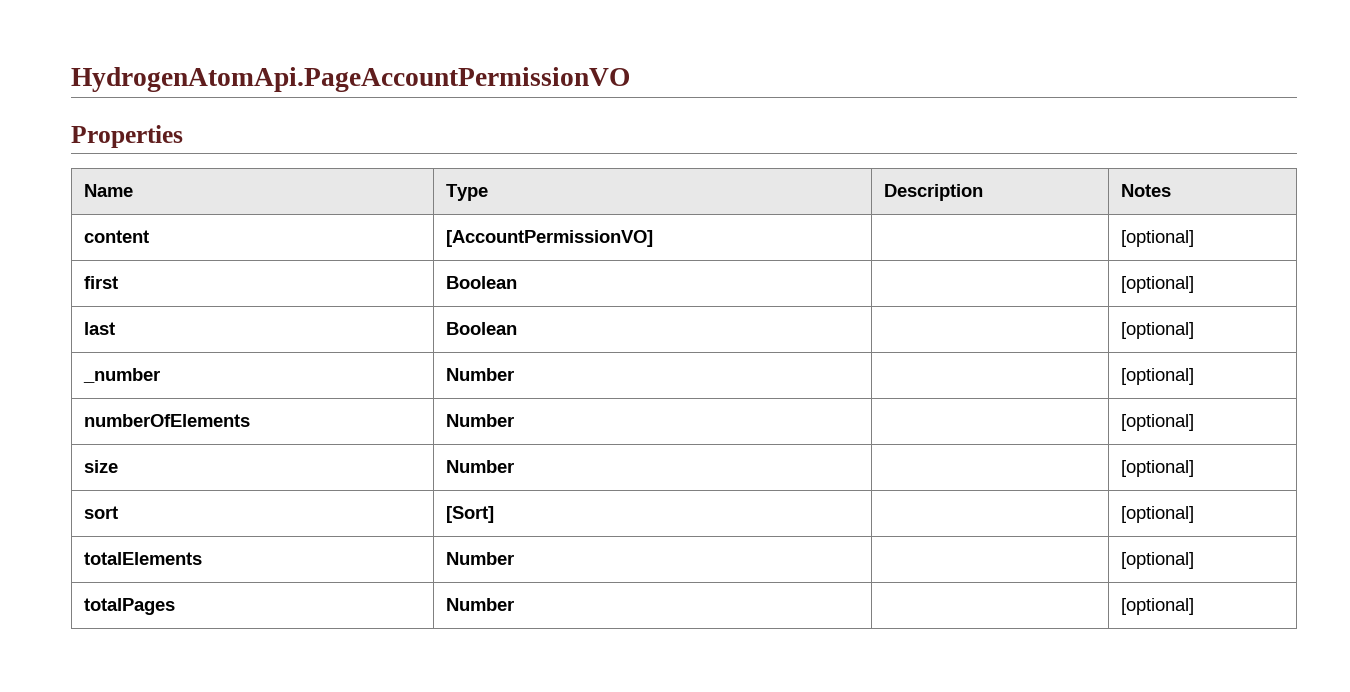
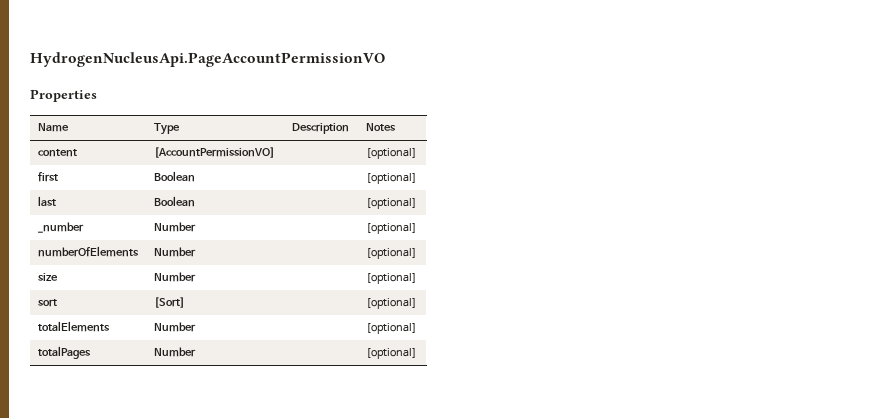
- HydrogenAtomApi.PageAccountPermissionVO
+ HydrogenNucleusApi.PageAccountPermissionVO

